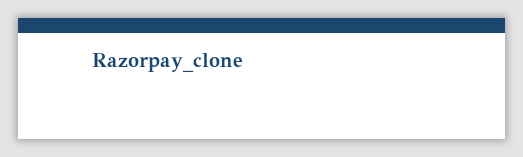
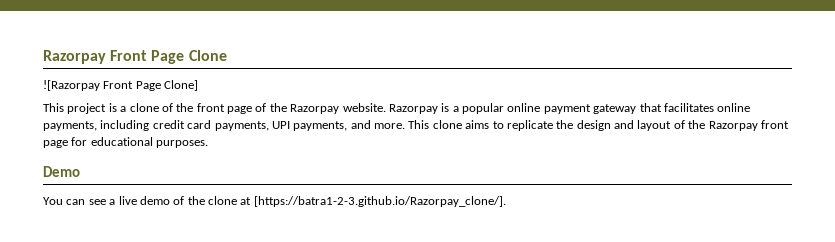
- Razorpay_clone
+ Razorpay Front Page Clone
+ ![Razorpay Front Page Clone]
+ This project is a clone of the front page of the Razorpay website. Razorpay is a popular online payment gateway that facilitates online payments, including credit card payments, UPI payments, and more. This clone aims to replicate the design and layout of the Razorpay front page for educational purposes.
+ Demo
+ You can see a live demo of the clone at [https://batra1-2-3.github.io/Razorpay_clone/].

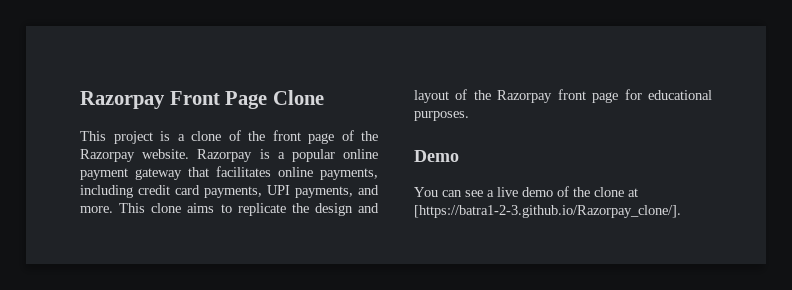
- ![Razorpay Front Page Clone]

